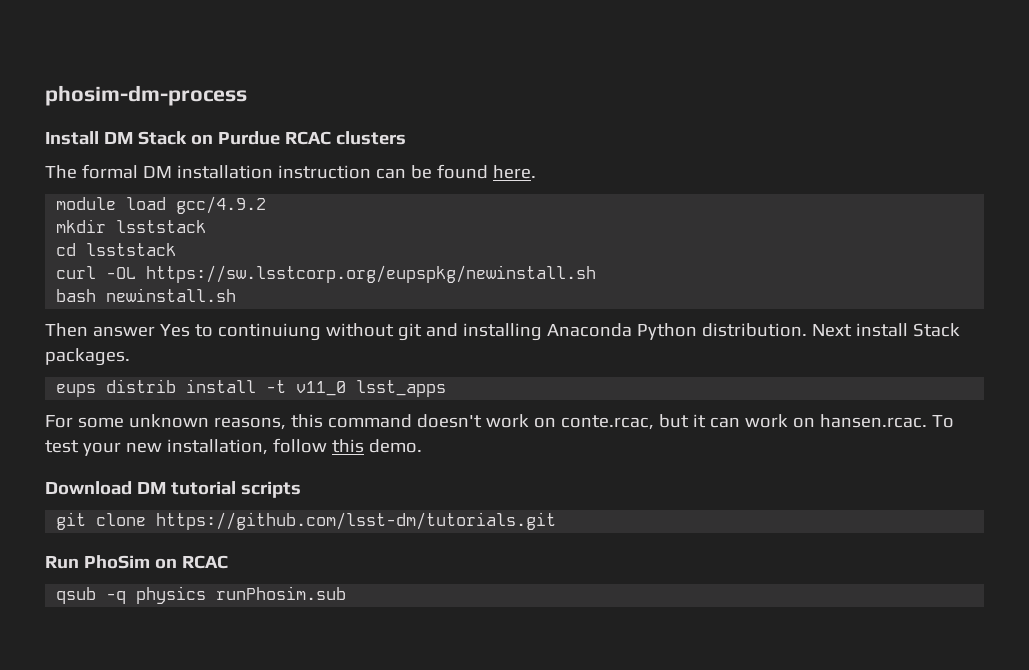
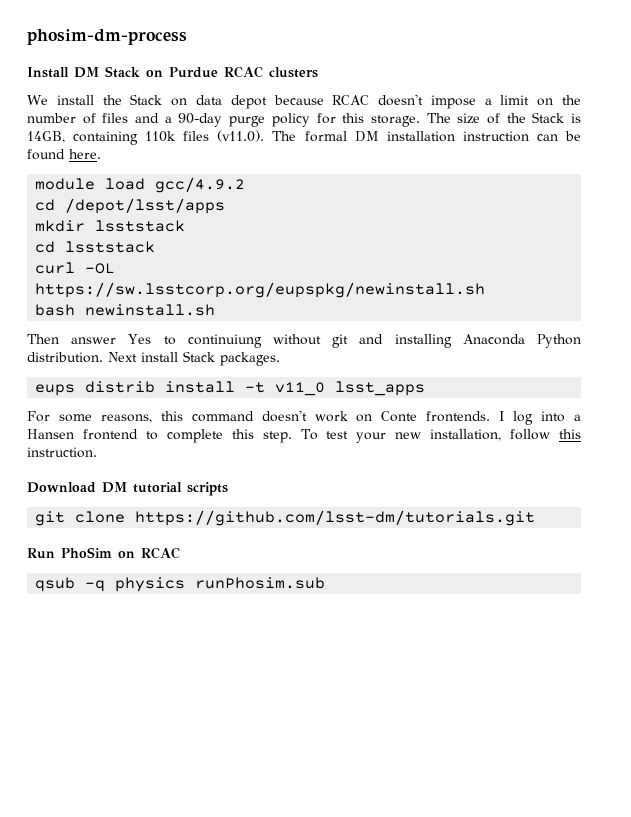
- The formal DM installation instruction can be found here.
+ We install the Stack on data depot because RCAC doesn't impose a limit on the number of files and a 90-day purge policy for this storage. The size of the Stack is 14GB, containing 110k files (v11.0). The formal DM installation instruction can be found here.
+ cd /depot/lsst/apps
- For some unknown reasons, this command doesn't work on conte.rcac, but it can work on hansen.rcac. To test your new installation, follow this demo.
+ For some reasons, this command doesn't work on Conte frontends. I log into a Hansen frontend to complete this step. To test your new installation, follow this instruction.

